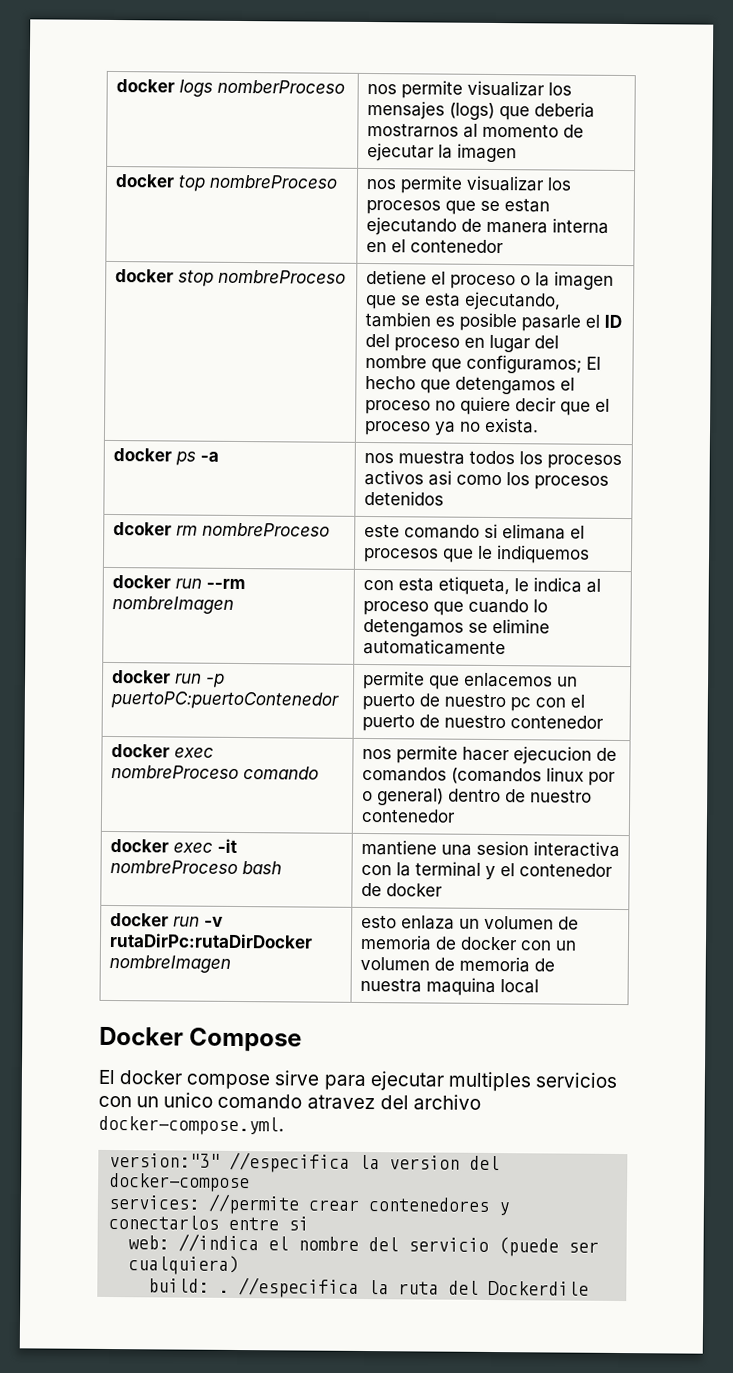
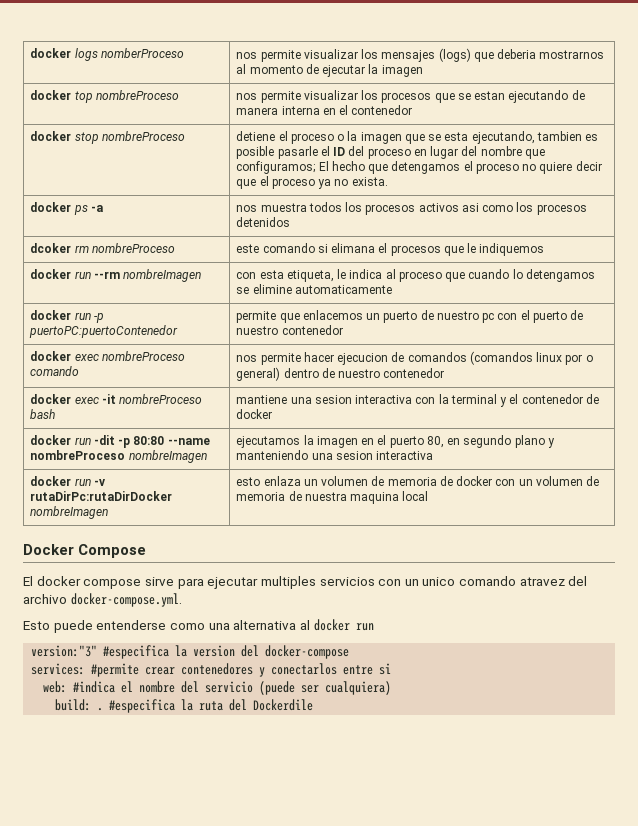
+ docker run -dit -p 80:80 --name nombreProceso nombreImagen | ejecutamos la imagen en el puerto 80, en segundo plano y manteniendo una sesion interactiva
+ Esto puede entenderse como una alternativa al docker run
- version:"3" //especifica la version del docker-compose
+ version:"3" #especifica la version del docker-compose
- services: //permite crear contenedores y conectarlos entre si
+ services: #permite crear contenedores y conectarlos entre si
- web: //indica el nombre del servicio (puede ser cualquiera)
+ web: #indica el nombre del servicio (puede ser cualquiera)
- //especifica la ruta del Dockerdile
+ #especifica la ruta del Dockerdile

